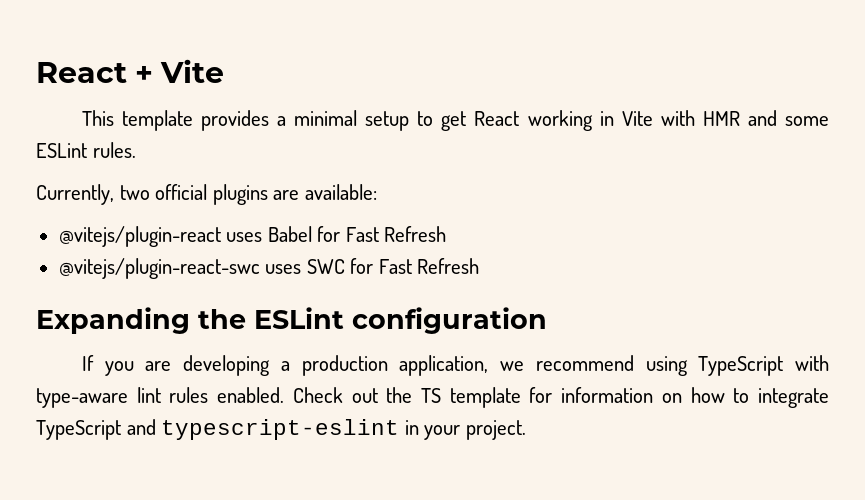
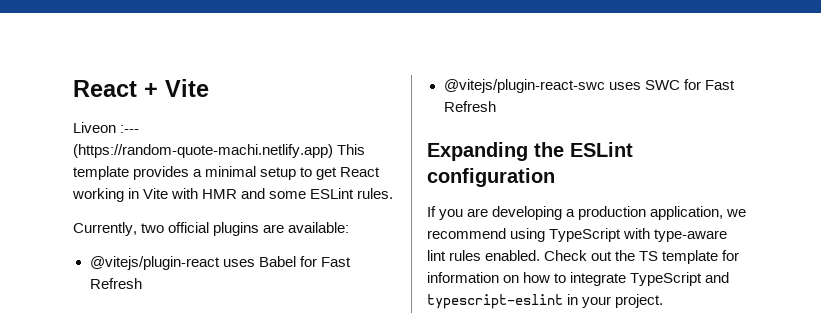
- This template provides a minimal setup to get React working in Vite with HMR and some ESLint rules.
+ Liveon :--- (https://random-quote-machi.netlify.app) This template provides a minimal setup to get React working in Vite with HMR and some ESLint rules.

